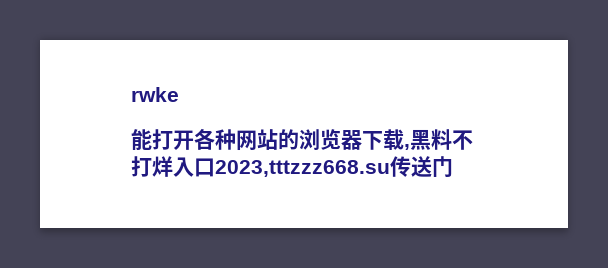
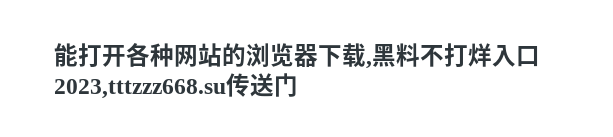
- rwke

